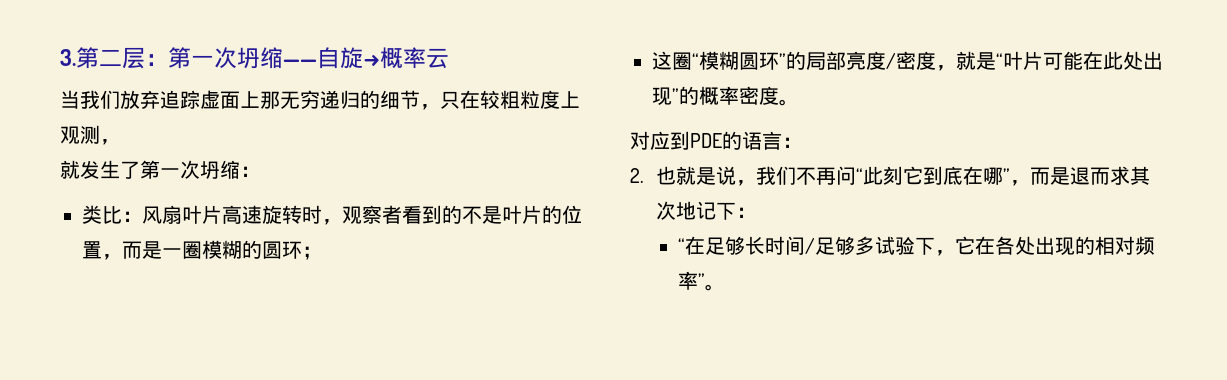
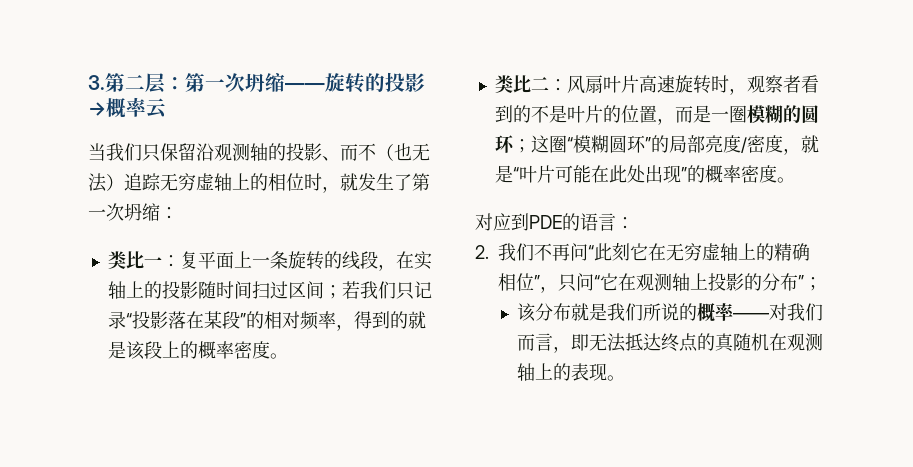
- 3.第二层：第一次坍缩——自旋→概率云
+ 3.第二层：第一次坍缩——旋转的投影→概率云
- 当我们放弃追踪虚面上那无穷递归的细节，只在较粗粒度上观测，
- 就发生了第一次坍缩：
+ 当我们只保留沿观测轴的投影、而不（也无法）追踪无穷虚轴上的相位时，就发生了第一次坍缩：
- 类比：风扇叶片高速旋转时，观察者看到的不是叶片的位置，而是一圈模糊的圆环；
- 这圈“模糊圆环”的局部亮度/密度，就是“叶片可能在此处出现”的概率密度。
+ 类比一：复平面上一条旋转的线段，在实轴上的投影随时间扫过区间；若我们只记录“投影落在某段”的相对频率，得到的就是该段上的概率密度。
+ 类比二：风扇叶片高速旋转时，观察者看到的不是叶片的位置，而是一圈模糊的圆环；这圈“模糊圆环”的局部亮度/密度，就是“叶片可能在此处出现”的概率密度。
- 2.也就是说，我们不再问“此刻它到底在哪”，而是退而求其次地记下：
- “在足够长时间/足够多试验下，它在各处出现的相对频率”。
+ 2.我们不再问“此刻它在无穷虚轴上的精确相位”，只问“它在观测轴上投影的分布”；
+ 该分布就是我们所说的概率——对我们而言，即无法抵达终点的真随机在观测轴上的表现。

